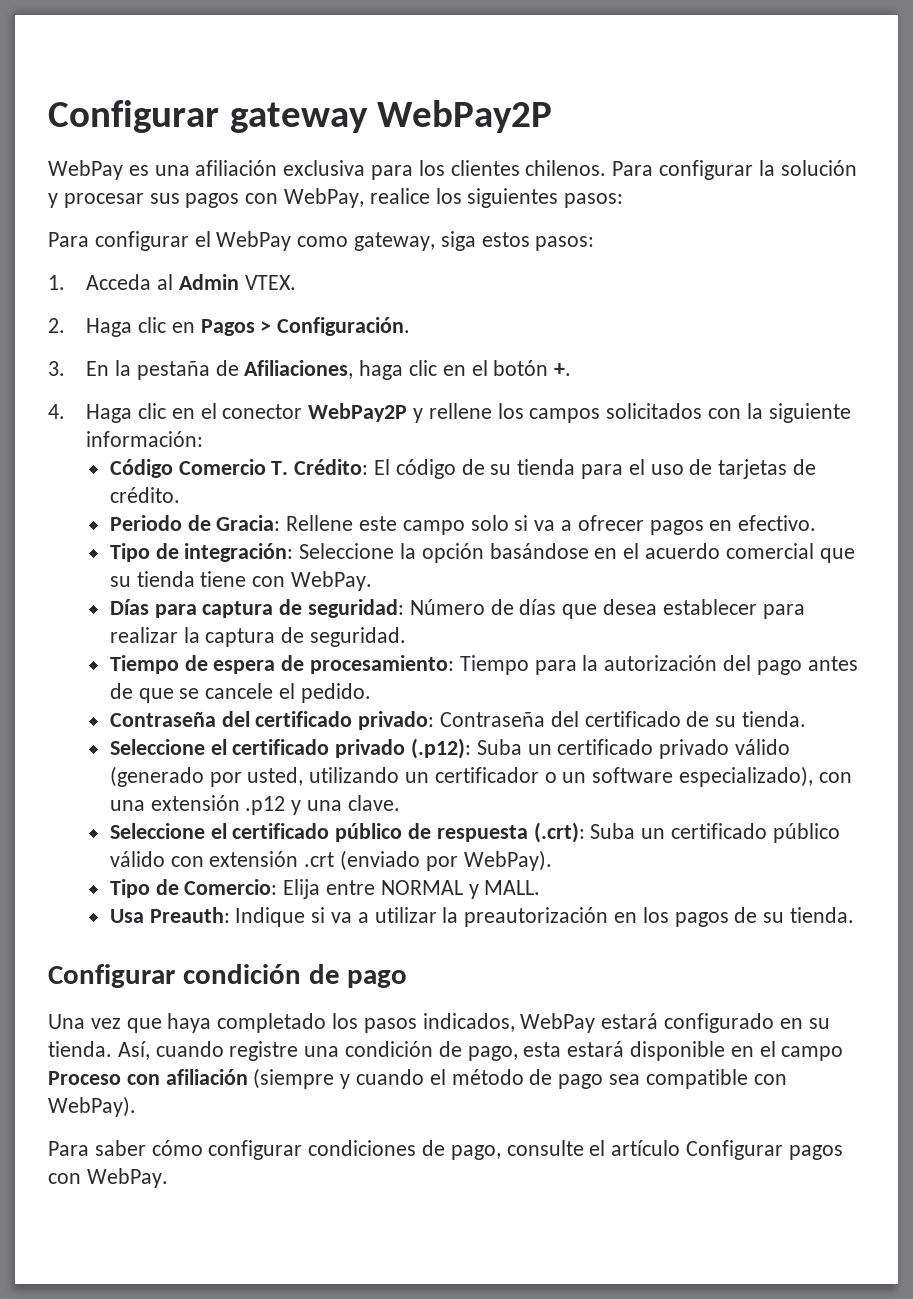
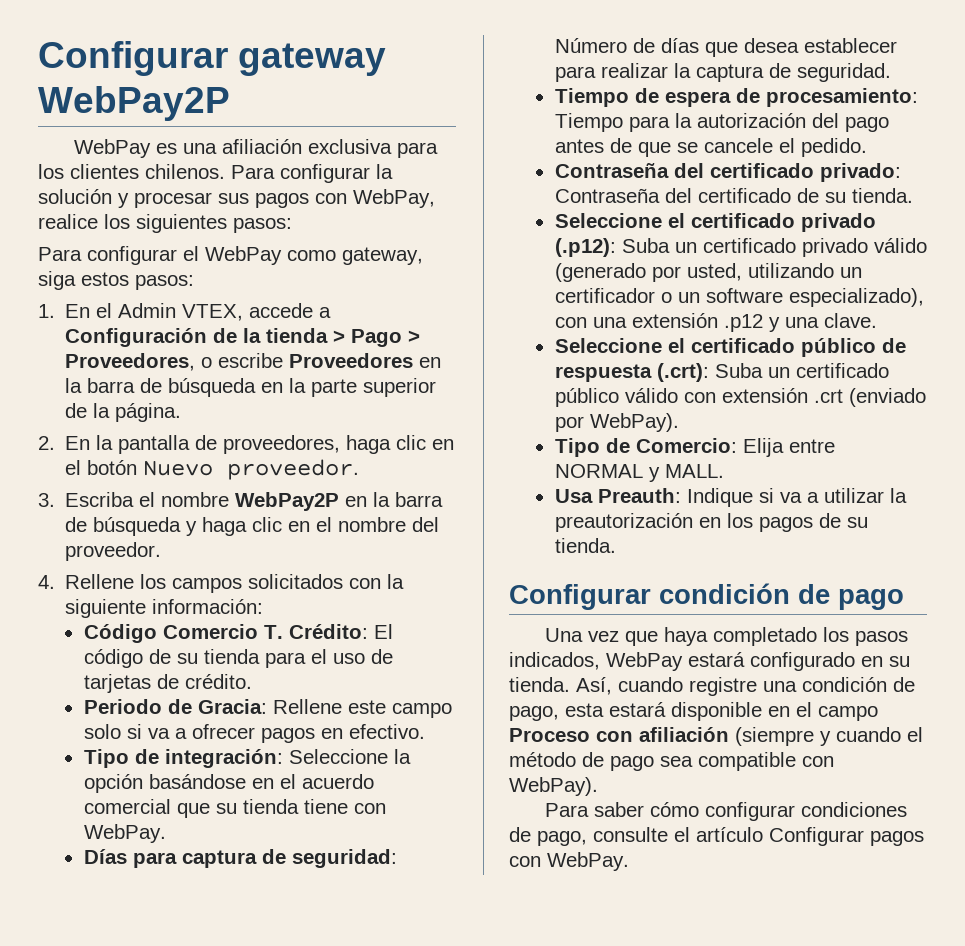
- 1. Acceda al Admin VTEX.
- 2. Haga clic en Pagos > Configuración.
- 3. En la pestaña de Afiliaciones, haga clic en el botón +.
- 4. Haga clic en el conector WebPay2P y rellene los campos solicitados con la siguiente información:
+ 1. En el Admin VTEX, accede a Configuración de la tienda > Pago > Proveedores, o escribe Proveedores en la barra de búsqueda en la parte superior de la página.
+ 2. En la pantalla de proveedores, haga clic en el botón Nuevo proveedor.
+ 3. Escriba el nombre WebPay2P en la barra de búsqueda y haga clic en el nombre del proveedor.
+ 4. Rellene los campos solicitados con la siguiente información:

